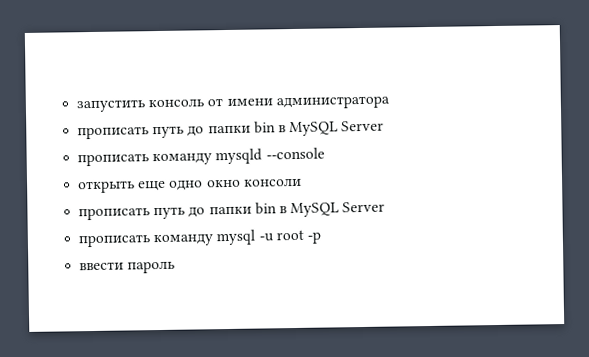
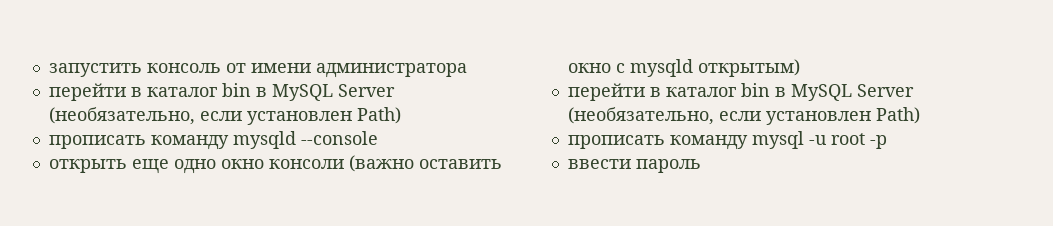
  запустить консоль от имени администратора
- прописать путь до папки bin в MySQL Server
+ перейти в каталог bin в MySQL Server (необязательно, если установлен Path)
- открыть еще одно окно консоли
- прописать путь до папки bin в MySQL Server
+ открыть еще одно окно консоли (важно оставить окно с mysqld открытым)
+ перейти в каталог bin в MySQL Server (необязательно, если установлен Path)

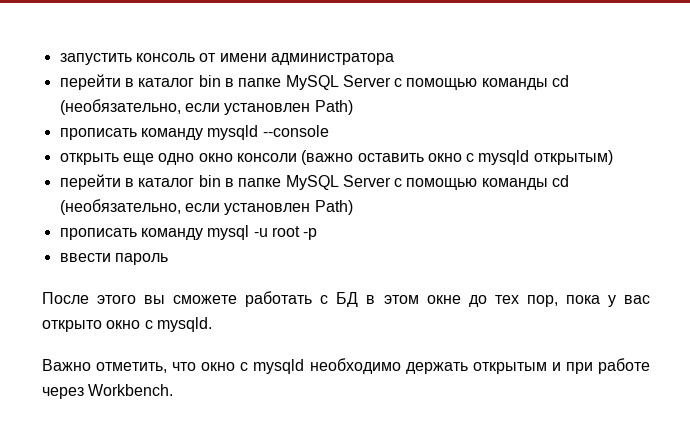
  запустить консоль от имени администратора
- перейти в каталог bin в MySQL Server (необязательно, если установлен Path)
+ перейти в каталог bin в папке MySQL Server с помощью команды cd (необязательно, если установлен Path)
  открыть еще одно окно консоли (важно оставить окно с mysqld открытым)
- перейти в каталог bin в MySQL Server (необязательно, если установлен Path)
+ перейти в каталог bin в папке MySQL Server с помощью команды cd (необязательно, если установлен Path)
+ После этого вы сможете работать с БД в этом окне до тех пор, пока у вас открыто окно с mysqld.
+ Важно отметить, что окно с mysqld необходимо держать открытым и при работе через Workbench.

